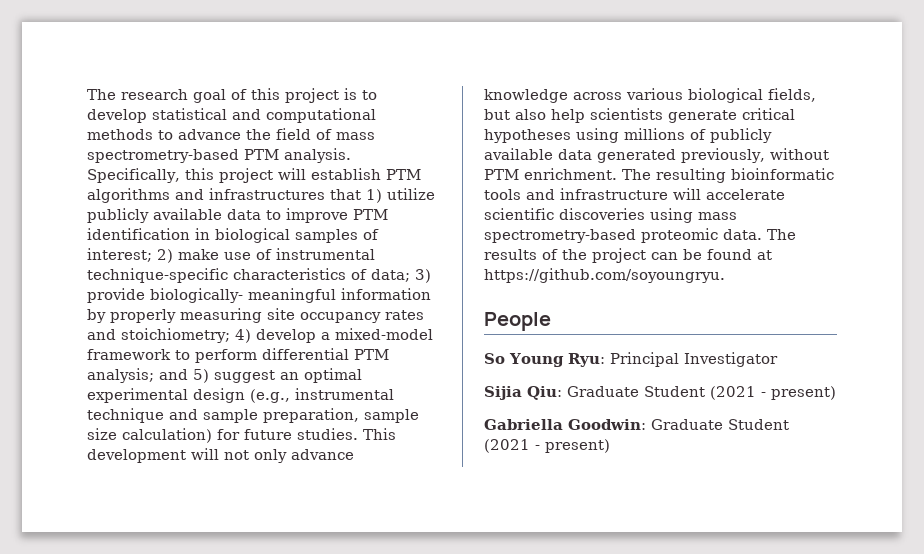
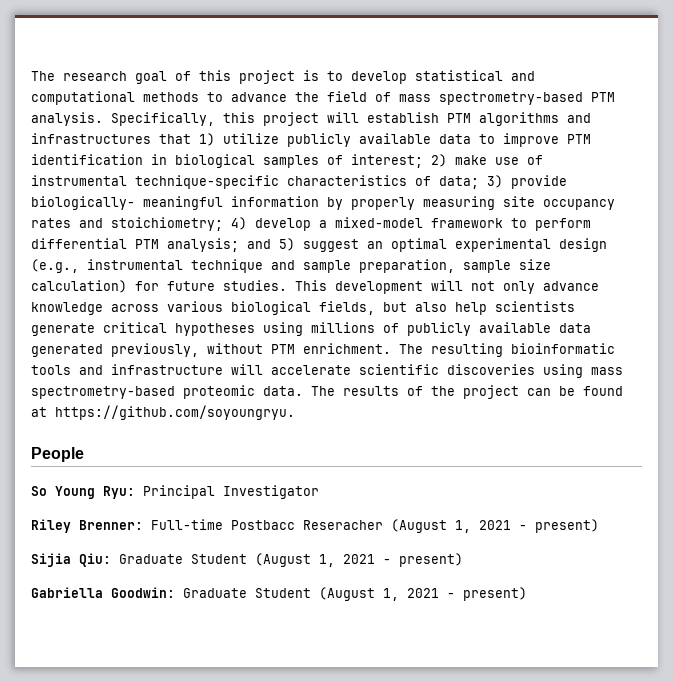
+ Riley Brenner: Full-time Postbacc Reseracher (August 1, 2021 - present)
- Sijia Qiu: Graduate Student (2021 - present)
+ Sijia Qiu: Graduate Student (August 1, 2021 - present)
- Gabriella Goodwin: Graduate Student (2021 - present)
+ Gabriella Goodwin: Graduate Student (August 1, 2021 - present)

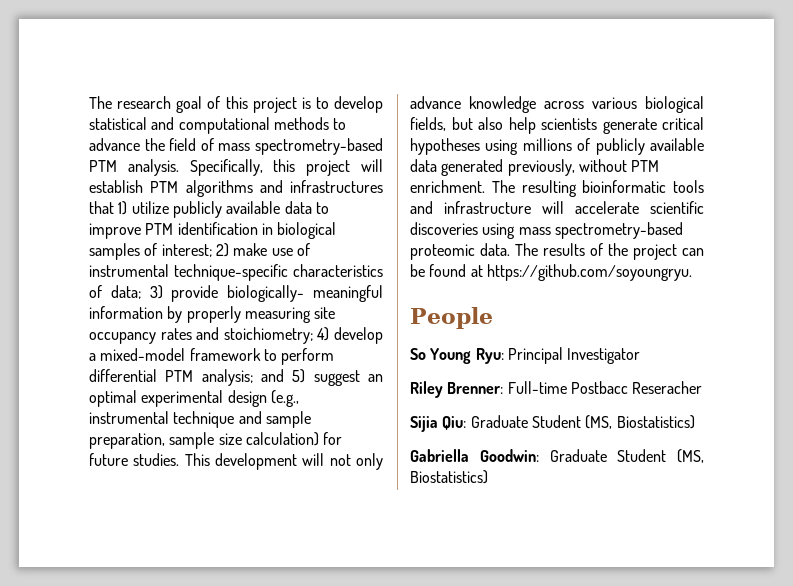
- Riley Brenner: Full-time Postbacc Reseracher (August 1, 2021 - present)
+ Riley Brenner: Full-time Postbacc Reseracher
- Sijia Qiu: Graduate Student (August 1, 2021 - present)
+ Sijia Qiu: Graduate Student (MS, Biostatistics)
- Gabriella Goodwin: Graduate Student (August 1, 2021 - present)
+ Gabriella Goodwin: Graduate Student (MS, Biostatistics)

